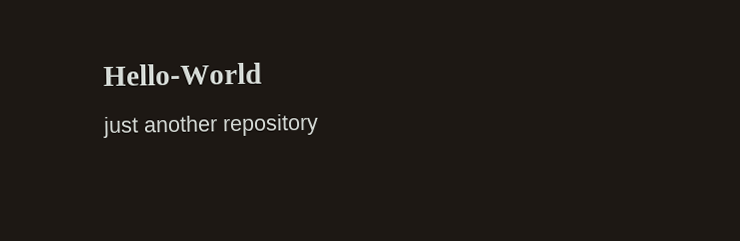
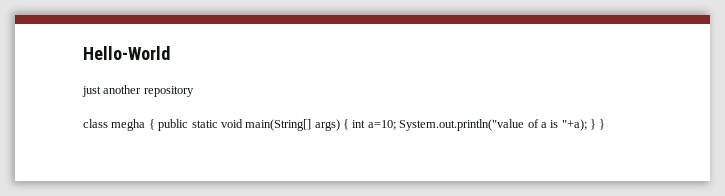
+ class megha { public static void main(String[] args) { int a=10; System.out.println("value of a is "+a); } }

